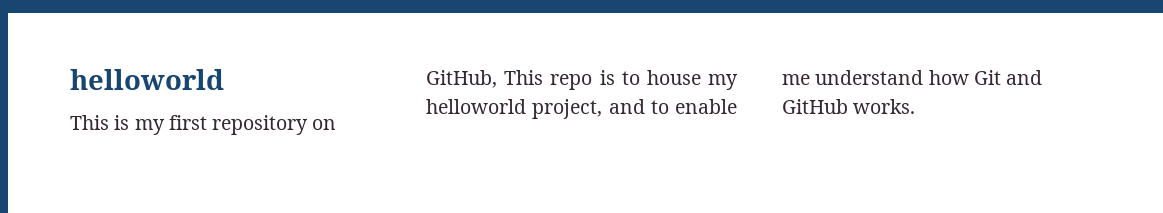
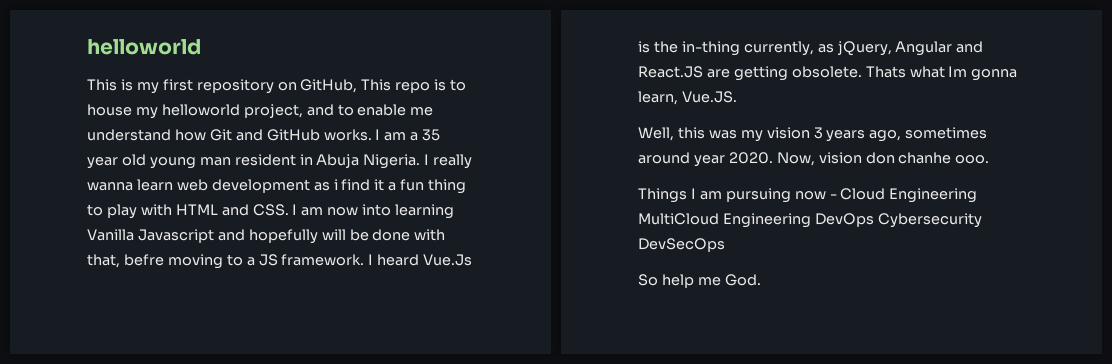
+ I am a 35 year old young man resident in Abuja Nigeria. I really wanna learn web development as i find it a fun thing to play with HTML and CSS. I am now into learning Vanilla Javascript and hopefully will be done with that, befre moving to a JS framework. I heard Vue.Js is the in-thing currently, as jQuery, Angular and React.JS are getting obsolete. Thats what Im gonna learn, Vue.JS.
+ Well, this was my vision 3 years ago, sometimes around year 2020. Now, vision don chanhe ooo.
+ Things I am pursuing now - Cloud Engineering MultiCloud Engineering DevOps Cybersecurity DevSecOps
+ So help me God.

